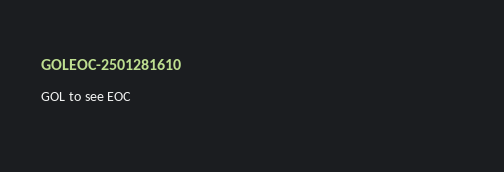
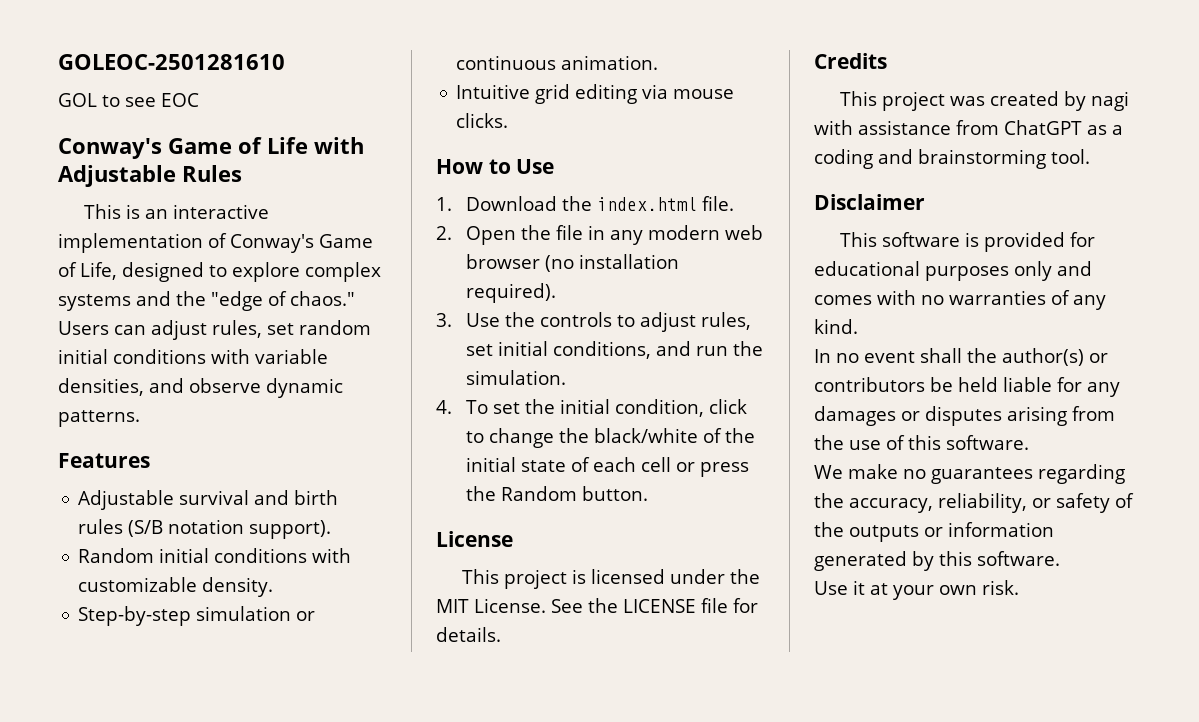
+ Conway's Game of Life with Adjustable Rules
+ This is an interactive implementation of Conway's Game of Life, designed to explore complex systems and the "edge of chaos." Users can adjust rules, set random initial conditions with variable densities, and observe dynamic patterns.
+ Features
+ Adjustable survival and birth rules (S/B notation support).
+ Random initial conditions with customizable density.
+ Step-by-step simulation or continuous animation.
+ Intuitive grid editing via mouse clicks.
+ How to Use
+ 1. Download the index.html file.
+ 2. Open the file in any modern web browser (no installation required).
+ 3. Use the controls to adjust rules, set initial conditions, and run the simulation.
+ 4. To set the initial condition, click to change the black/white of the initial state of each cell or press the Random button.
+ License
+ This project is licensed under the MIT License. See the LICENSE file for details.
+ Credits
+ This project was created by nagi with assistance from ChatGPT as a coding and brainstorming tool.
+ Disclaimer
+ This software is provided for educational purposes only and comes with no warranties of any kind.
+ In no event shall the author(s) or contributors be held liable for any damages or disputes arising from the use of this software.
+ We make no guarantees regarding the accuracy, reliability, or safety of the outputs or information generated by this software.
+ Use it at your own risk.

